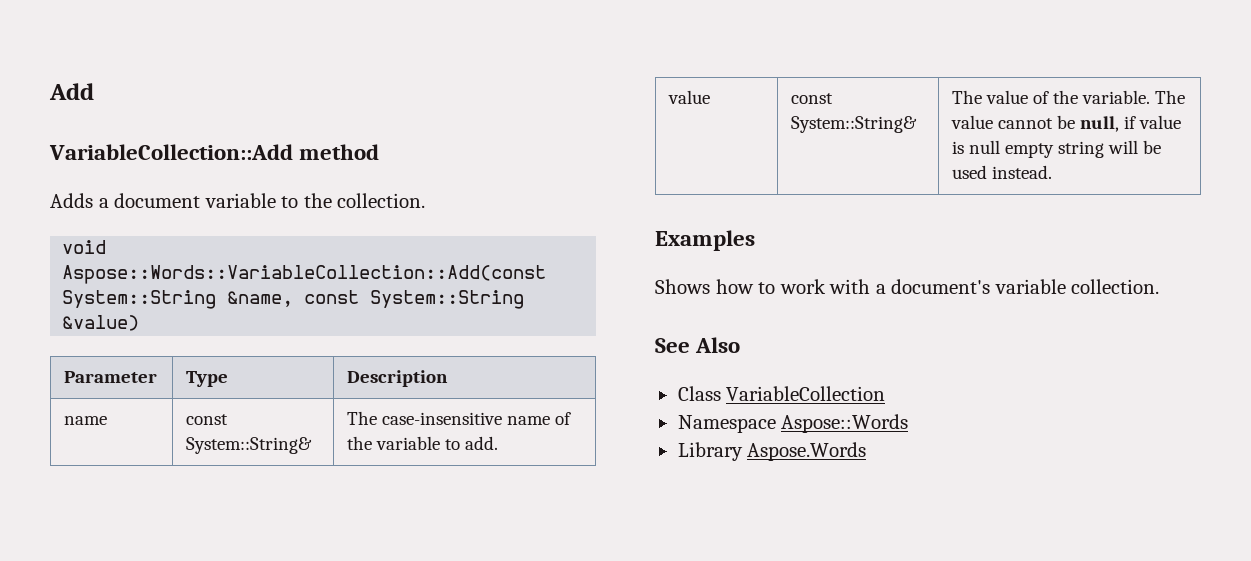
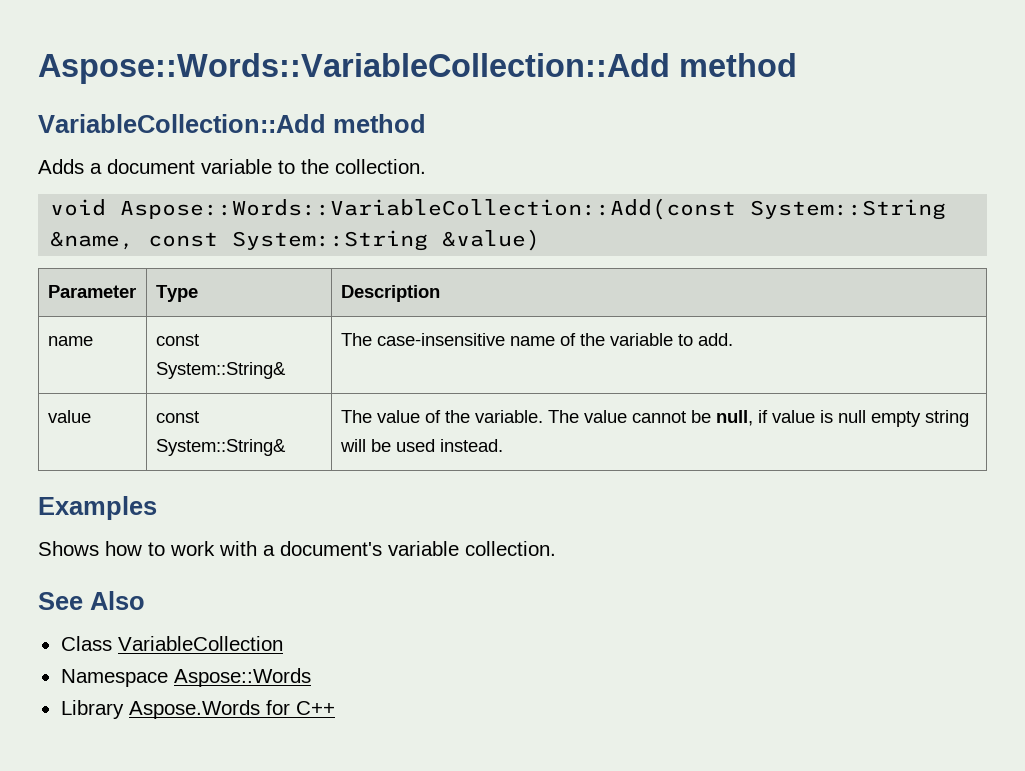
- Add
+ Aspose::Words::VariableCollection::Add method
- Library Aspose.Words
+ Library Aspose.Words for C++

